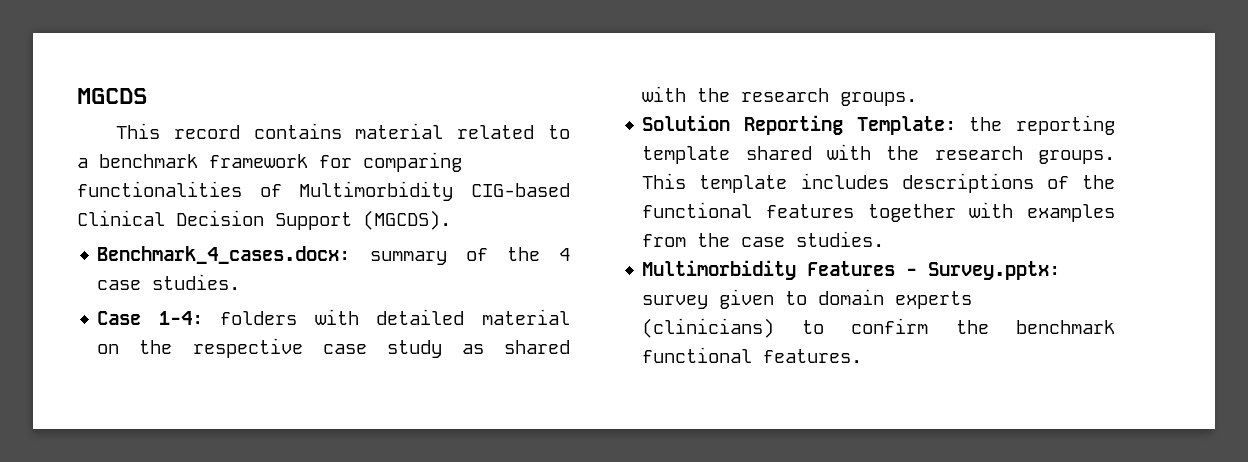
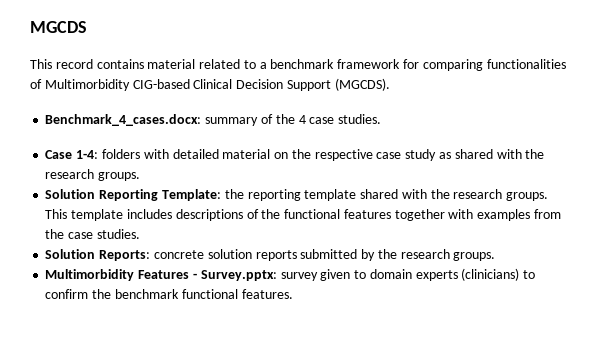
+ Solution Reports: concrete solution reports submitted by the research groups.

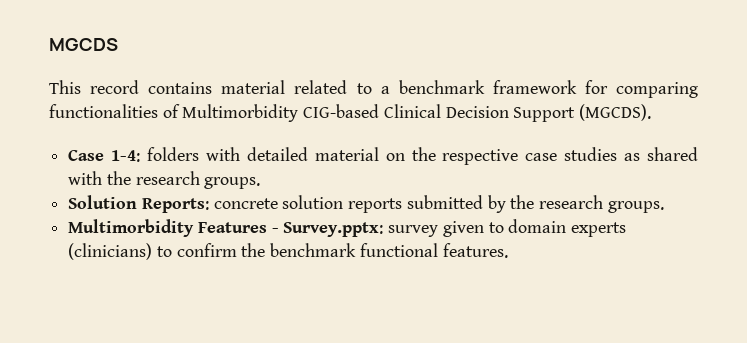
- Benchmark_4_cases.docx: summary of the 4 case studies.
- Case 1-4: folders with detailed material on the respective case study as shared with the research groups.
+ Case 1-4: folders with detailed material on the respective case studies as shared with the research groups.
- Solution Reporting Template: the reporting template shared with the research groups. This template includes descriptions of the functional features together with examples from the case studies.

